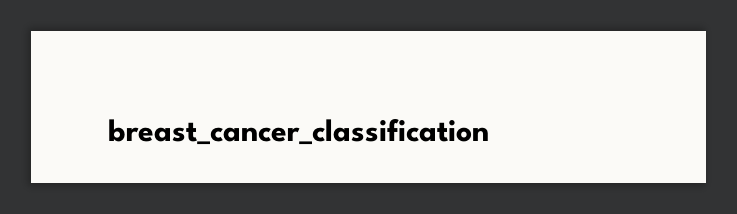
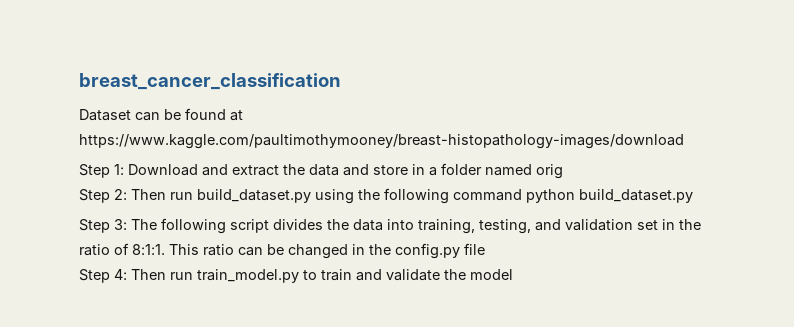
+ Dataset can be found at https://www.kaggle.com/paultimothymooney/breast-histopathology-images/download
+ Step 1: Download and extract the data and store in a folder named orig
+ Step 2: Then run build_dataset.py using the following command python build_dataset.py
+ Step 3: The following script divides the data into training, testing, and validation set in the ratio of 8:1:1. This ratio can be changed in the config.py file
+ Step 4: Then run train_model.py to train and validate the model

